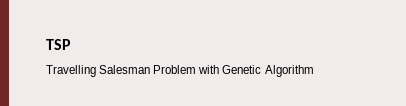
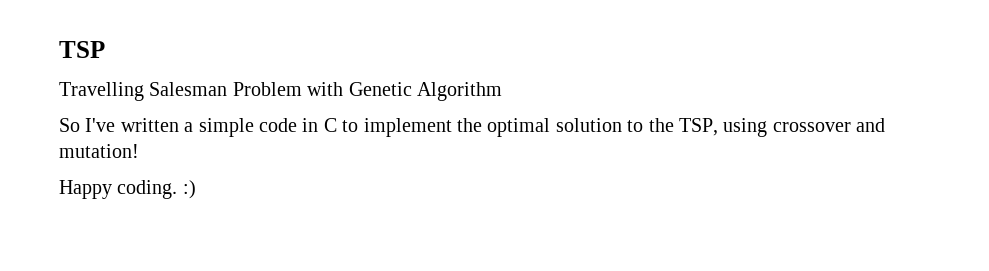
+ So I've written a simple code in C to implement the optimal solution to the TSP, using crossover and mutation!
+ Happy coding. :)

